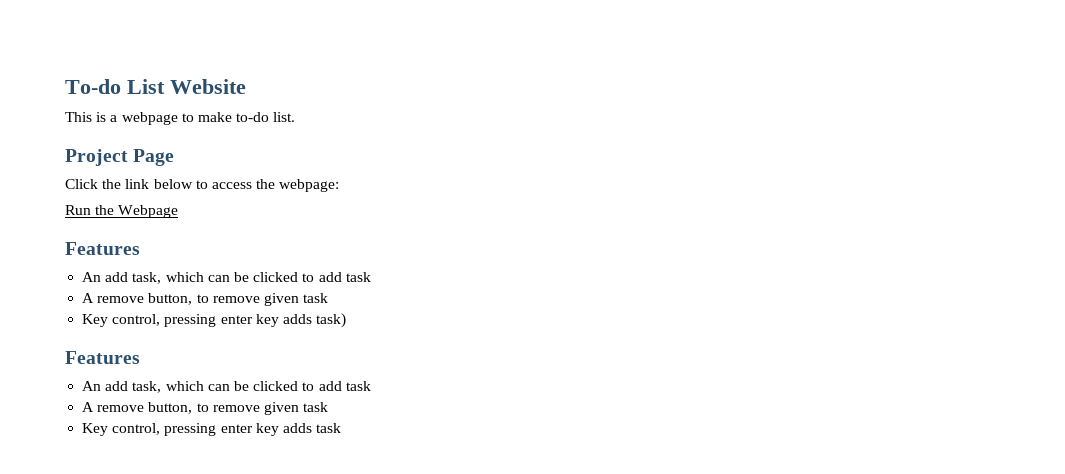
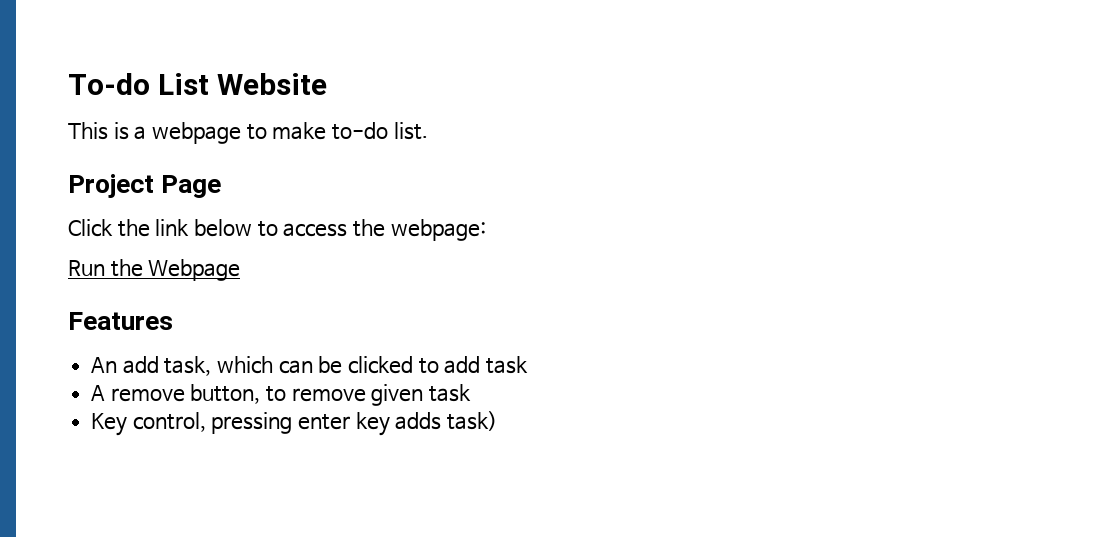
  Key control, pressing enter key adds task)
- Features
- An add task, which can be clicked to add task
- A remove button, to remove given task
- Key control, pressing enter key adds task

